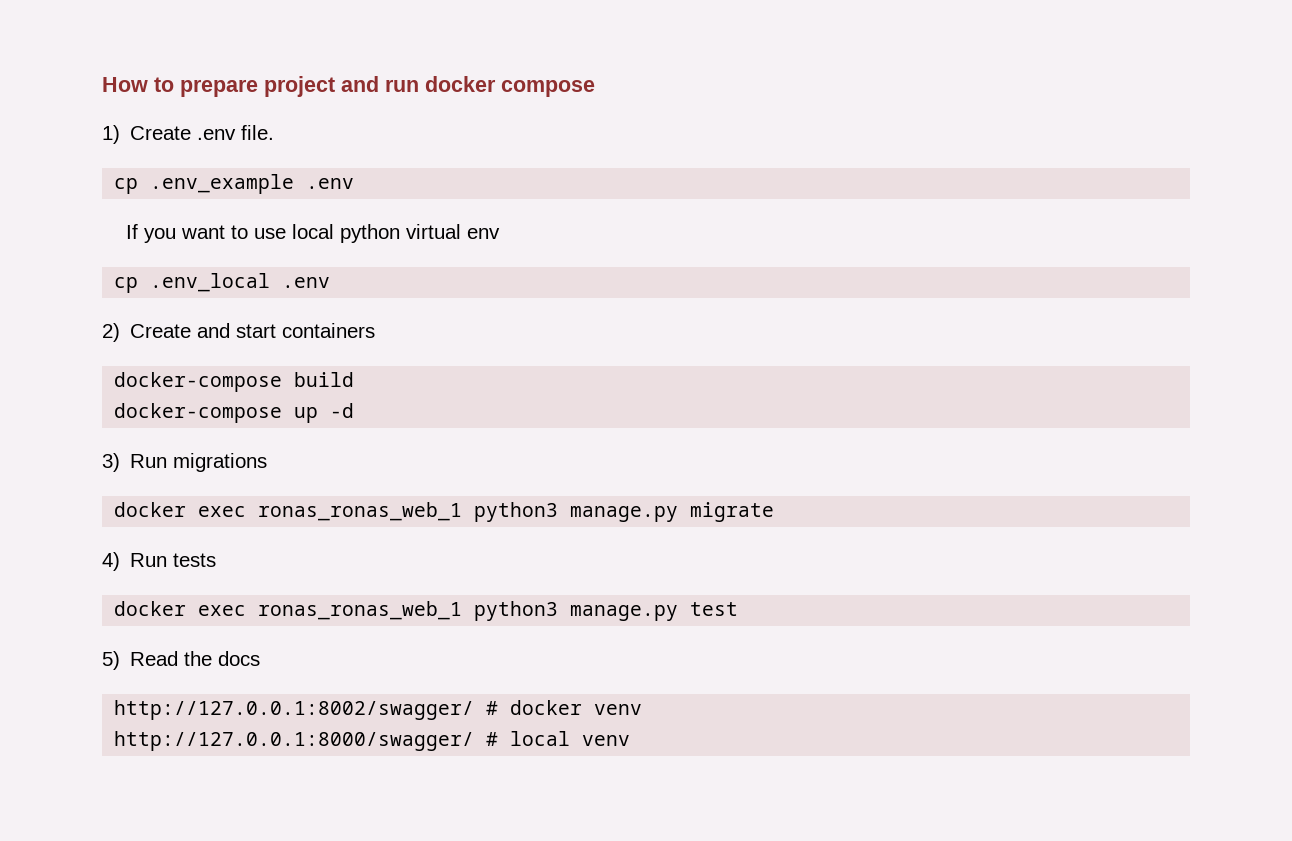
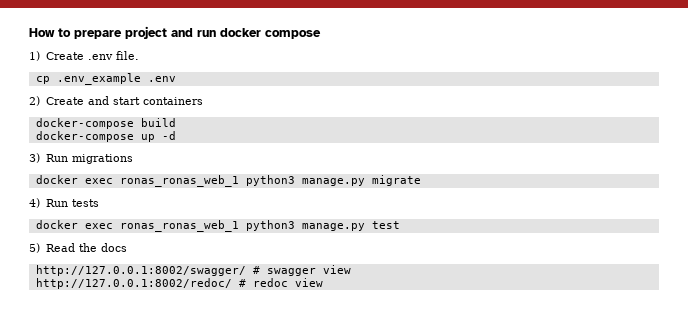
- If you want to use local python virtual env
- cp .env_local .env
- http://127.0.0.1:8002/swagger/ # docker venv
- http://127.0.0.1:8000/swagger/ # local venv
+ http://127.0.0.1:8002/swagger/ # swagger view
+ http://127.0.0.1:8002/redoc/ # redoc view

